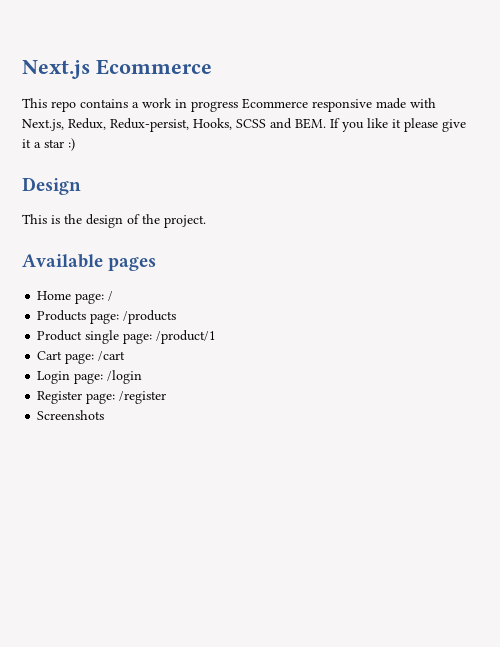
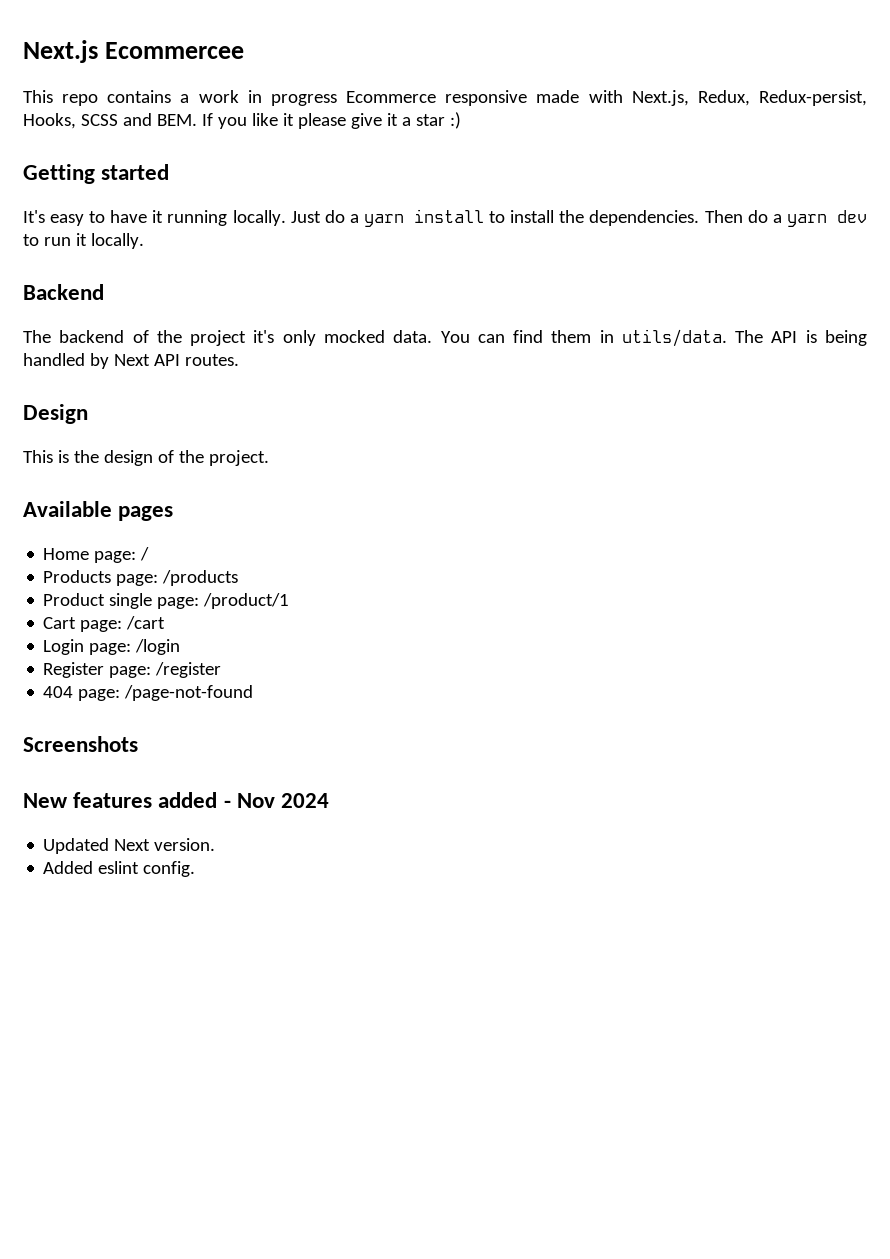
- Next.js Ecommerce
+ Next.js Ecommercee
+ Getting started
+ It's easy to have it running locally. Just do a yarn install to install the dependencies. Then do a yarn dev to run it locally.
+ Backend
+ The backend of the project it's only mocked data. You can find them in utils/data. The API is being handled by Next API routes.
+ 404 page: /page-not-found
  Screenshots
+ New features added - Nov 2024
+ Updated Next version.
+ Added eslint config.

